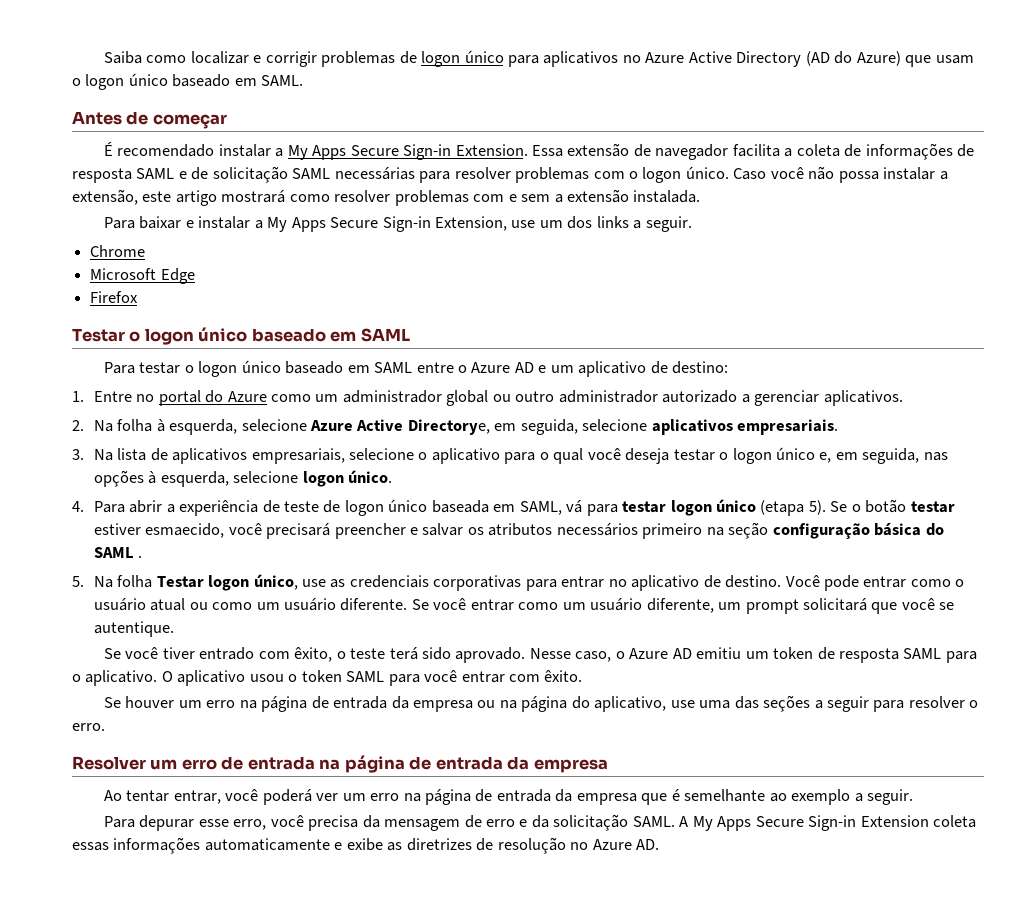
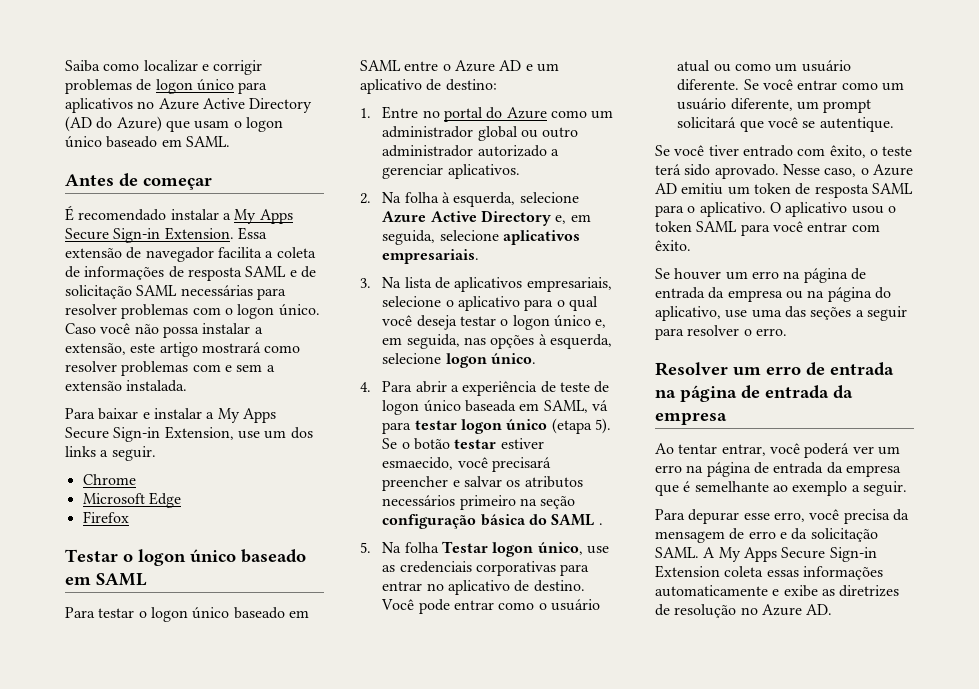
- 2. Na folha à esquerda, selecione Azure Active Directorye, em seguida, selecione aplicativos empresariais.
+ 2. Na folha à esquerda, selecione Azure Active Directory e, em seguida, selecione aplicativos empresariais.

